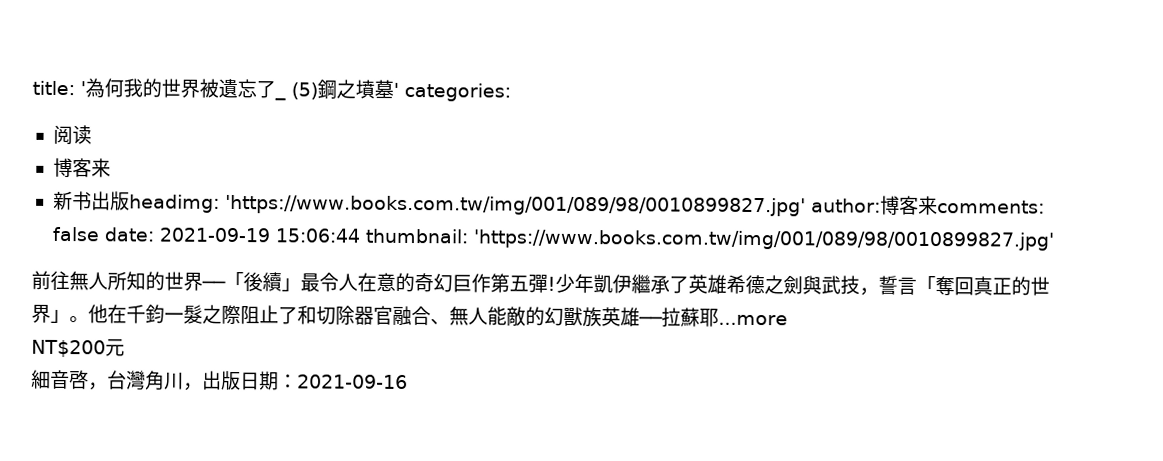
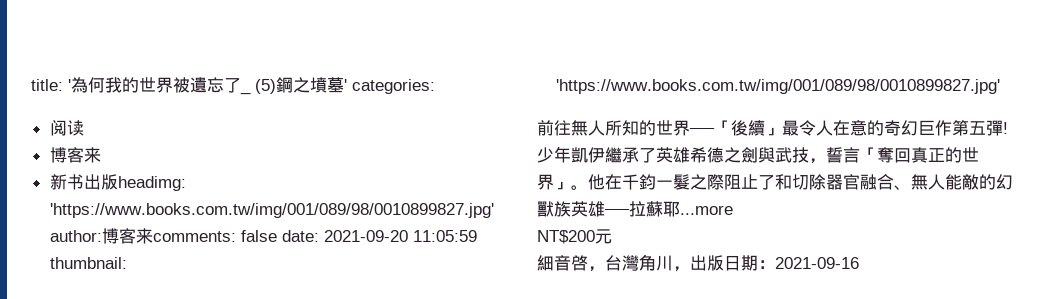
- 新书出版headimg: 'https://www.books.com.tw/img/001/089/98/0010899827.jpg' author:博客来comments: false date: 2021-09-19 15:06:44 thumbnail: 'https://www.books.com.tw/img/001/089/98/0010899827.jpg'
+ 新书出版headimg: 'https://www.books.com.tw/img/001/089/98/0010899827.jpg' author:博客来comments: false date: 2021-09-20 11:05:59 thumbnail: 'https://www.books.com.tw/img/001/089/98/0010899827.jpg'

